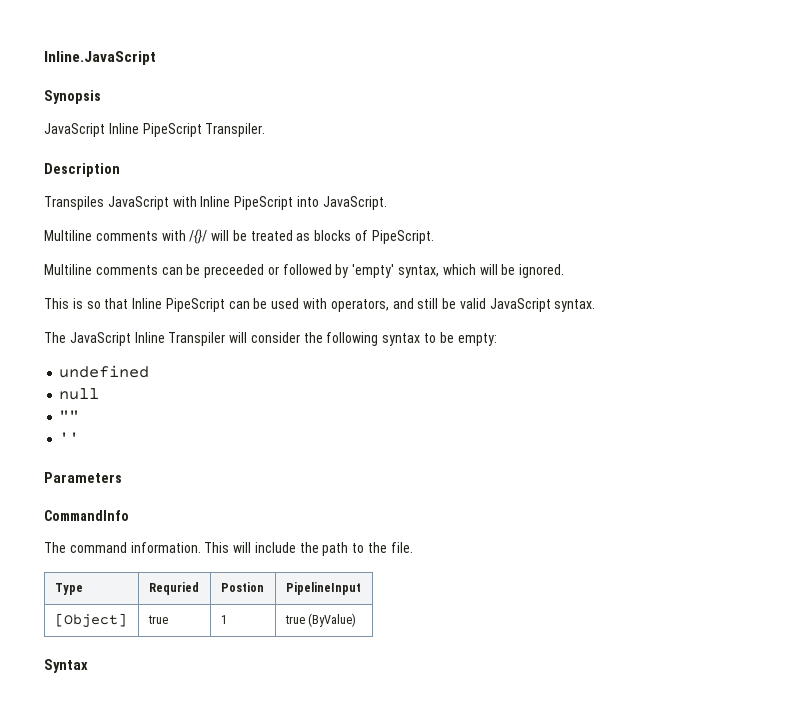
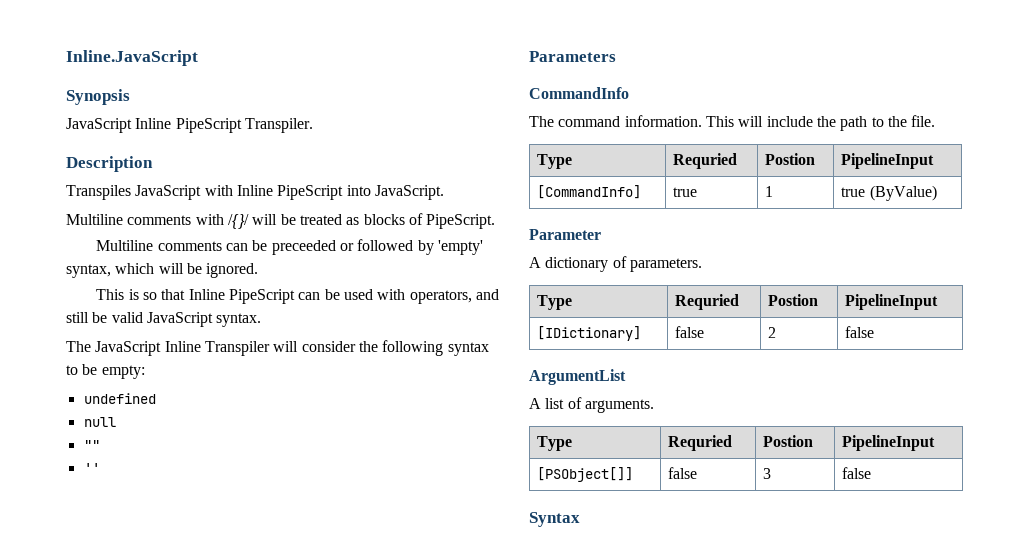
- [Object] | true | 1 | true (ByValue)
+ [CommandInfo] | true | 1 | true (ByValue)
+ Parameter
+ A dictionary of parameters.
+ Type | Requried | Postion | PipelineInput
+ [IDictionary] | false | 2 | false
+ ArgumentList
+ A list of arguments.
+ Type | Requried | Postion | PipelineInput
+ [PSObject[]] | false | 3 | false

